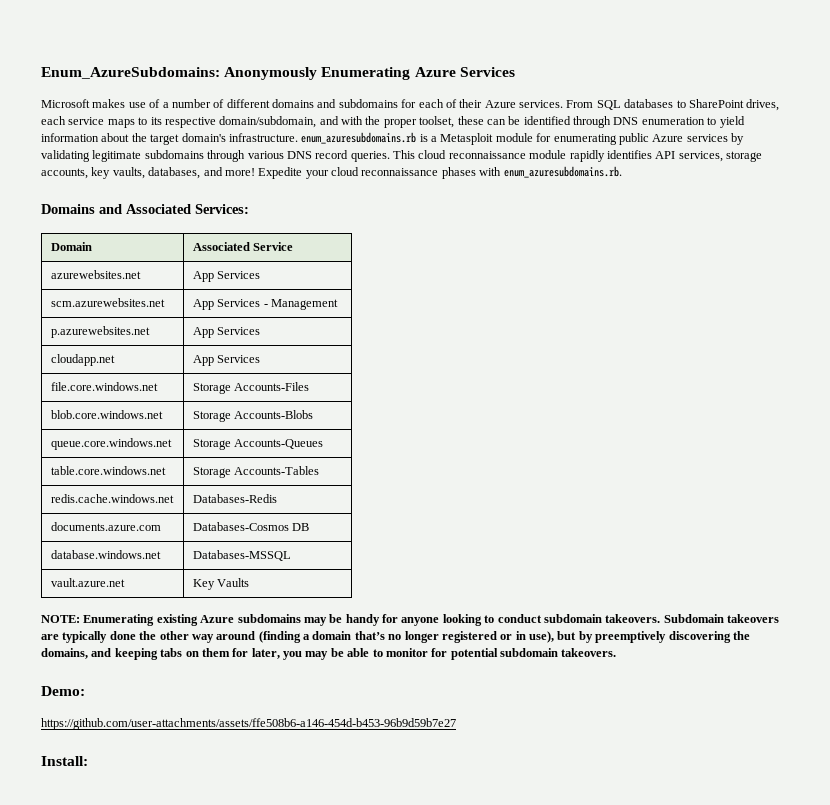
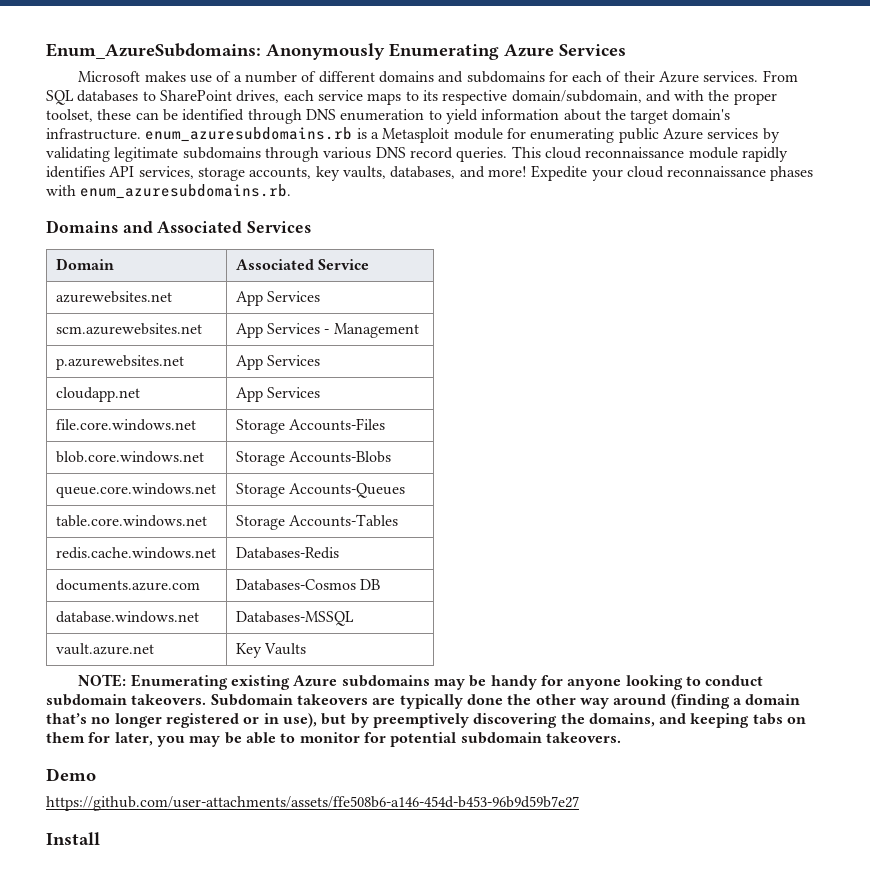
- Domains and Associated Services:
+ Domains and Associated Services
- Demo:
+ Demo
- Install:
+ Install

